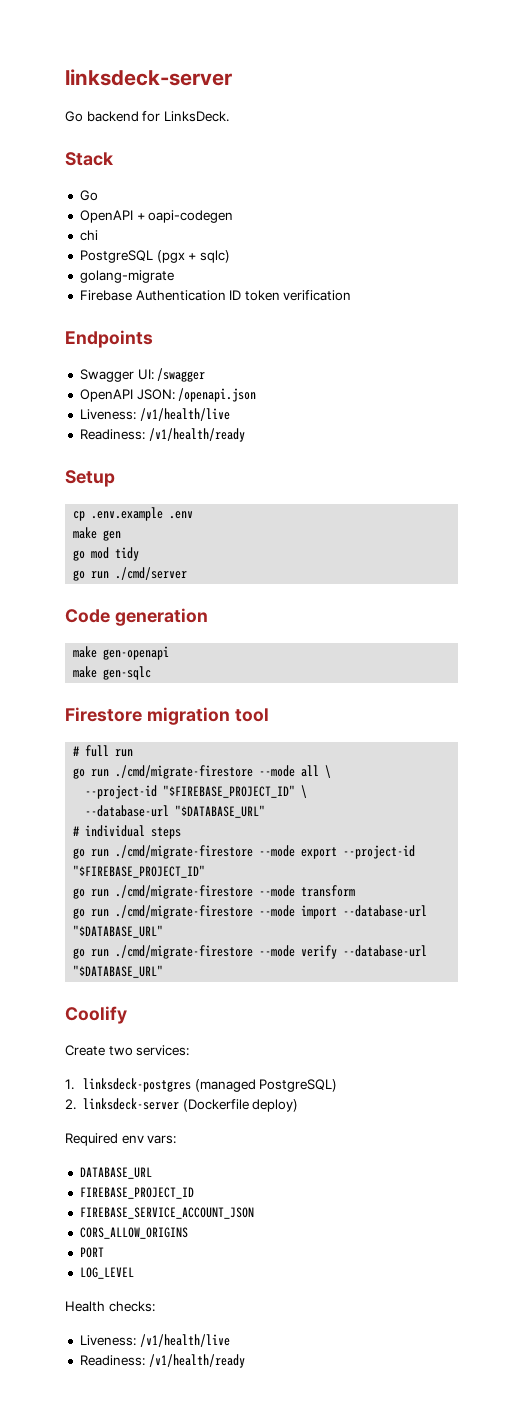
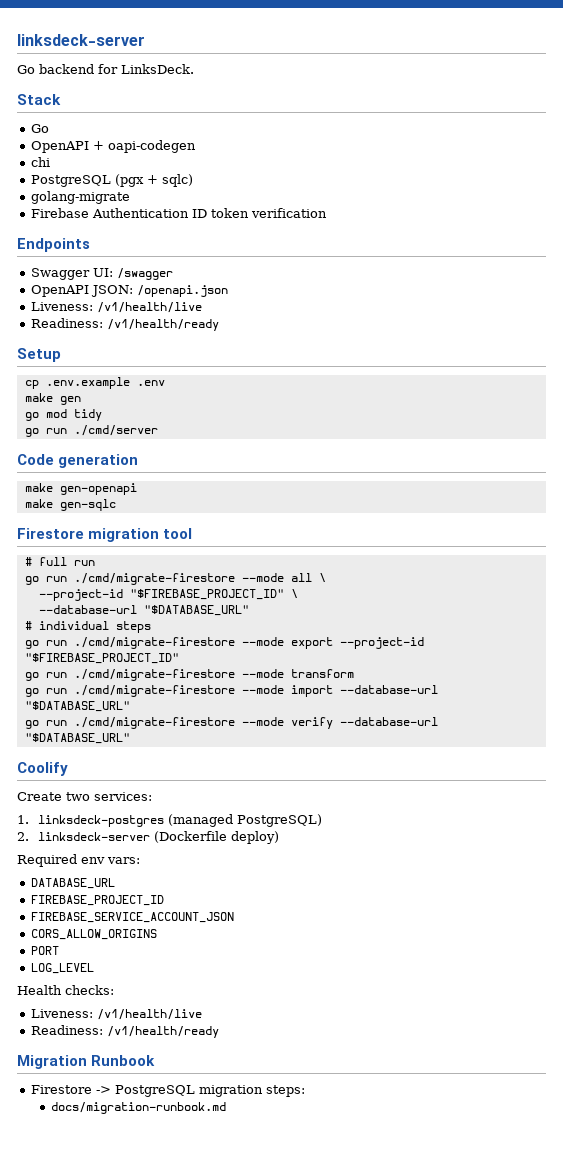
+ Migration Runbook
+ Firestore -> PostgreSQL migration steps:
+ docs/migration-runbook.md

